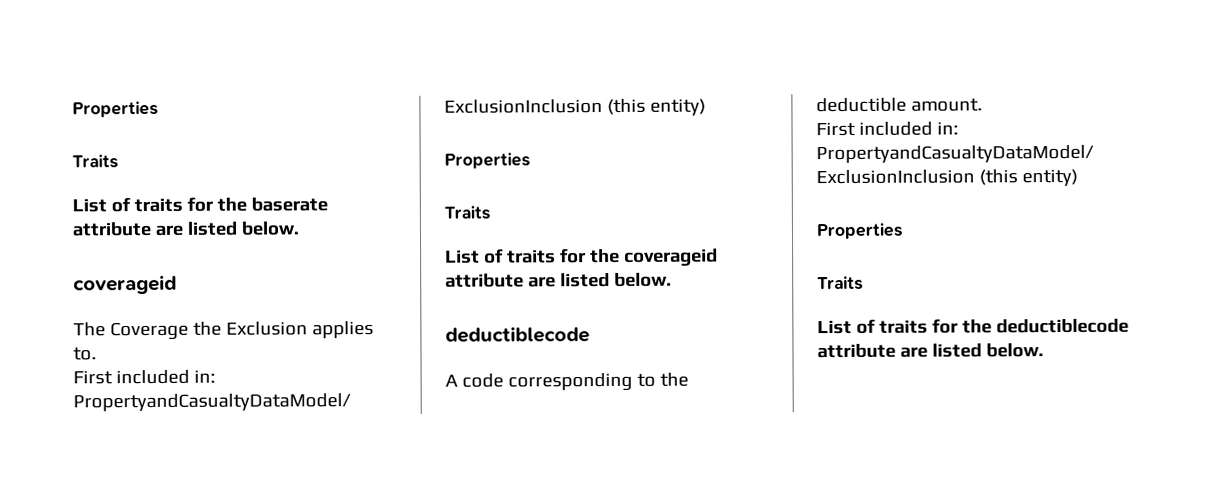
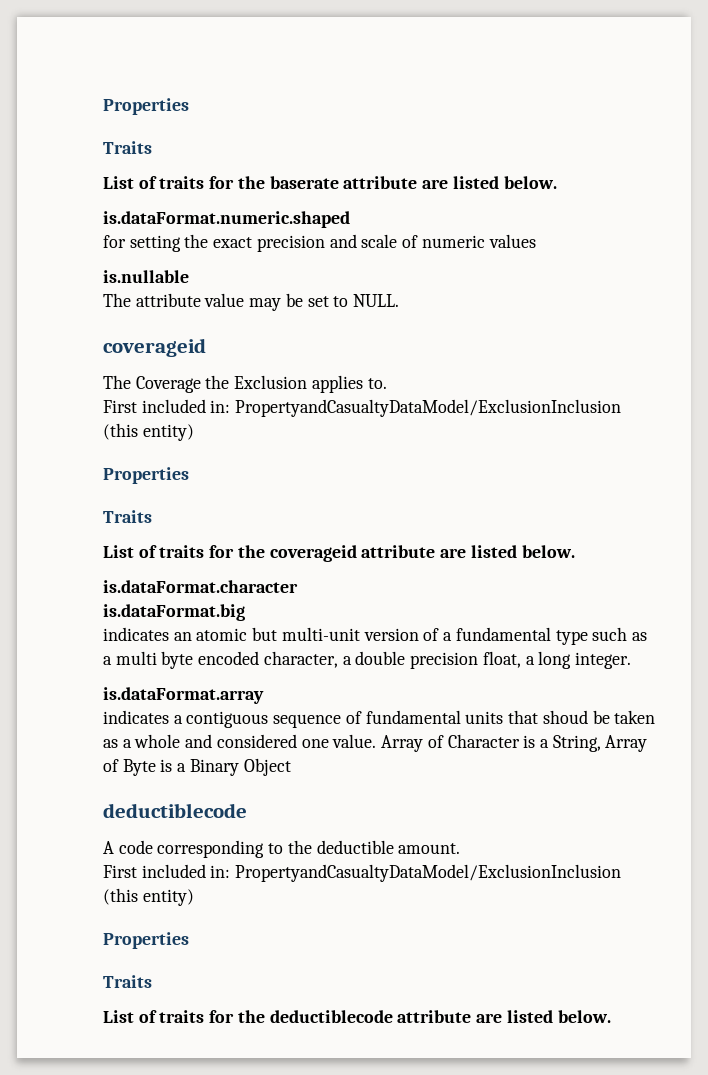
+ is.dataFormat.numeric.shaped
+ for setting the exact precision and scale of numeric values
+ is.nullable
+ The attribute value may be set to NULL.
+ is.dataFormat.character
+ is.dataFormat.big
+ indicates an atomic but multi-unit version of a fundamental type such as a multi byte encoded character, a double precision float, a long integer.
+ is.dataFormat.array
+ indicates a contiguous sequence of fundamental units that shoud be taken as a whole and considered one value. Array of Character is a String, Array of Byte is a Binary Object

